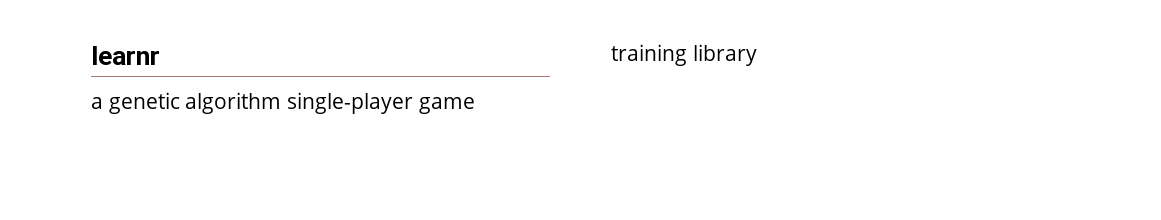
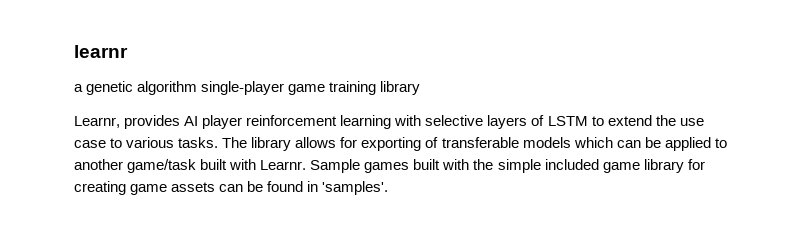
+ Learnr, provides AI player reinforcement learning with selective layers of LSTM to extend the use case to various tasks. The library allows for exporting of transferable models which can be applied to another game/task built with Learnr. Sample games built with the simple included game library for creating game assets can be found in 'samples'.

